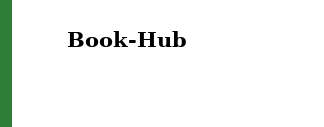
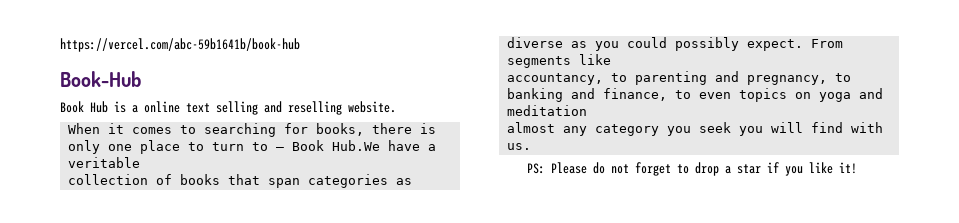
+ https://vercel.com/abc-59b1641b/book-hub
+ Book Hub is a online text selling and reselling website.
+ When it comes to searching for books, there is only one place to turn to – Book Hub.We have a veritable
+ collection of books that span categories as diverse as you could possibly expect. From segments like
+ accountancy, to parenting and pregnancy, to banking and finance, to even topics on yoga and meditation
+ almost any category you seek you will find with us.
+ PS: Please do not forget to drop a star if you like it!

